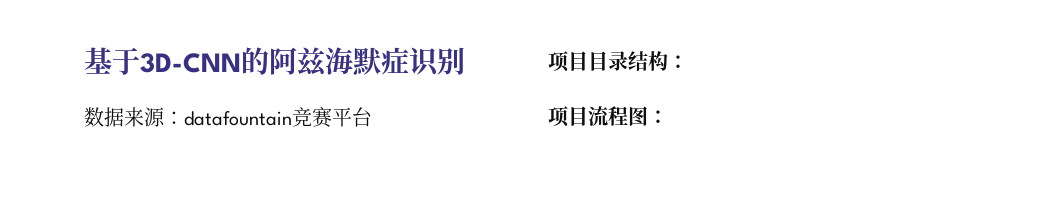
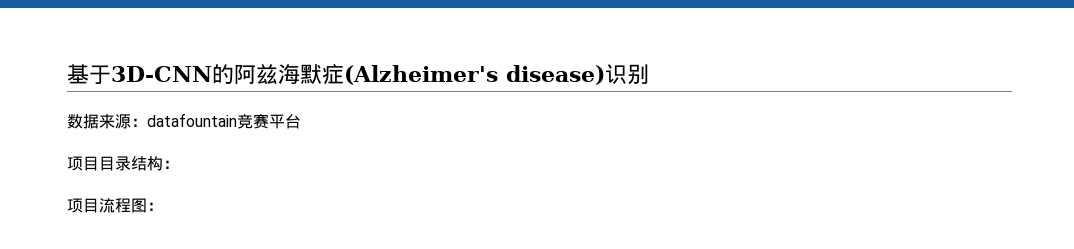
- 基于3D-CNN的阿兹海默症识别
+ 基于3D-CNN的阿兹海默症(Alzheimer's disease)识别

